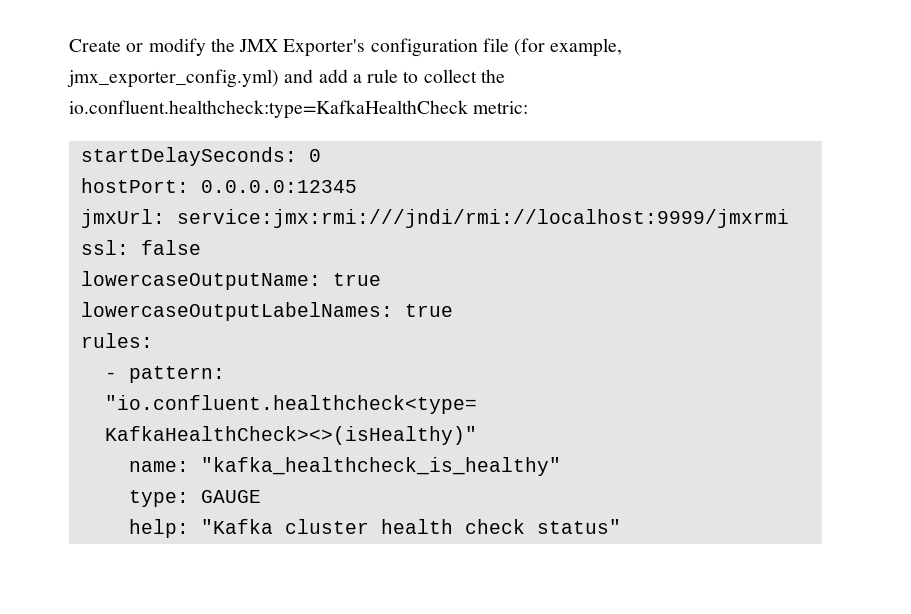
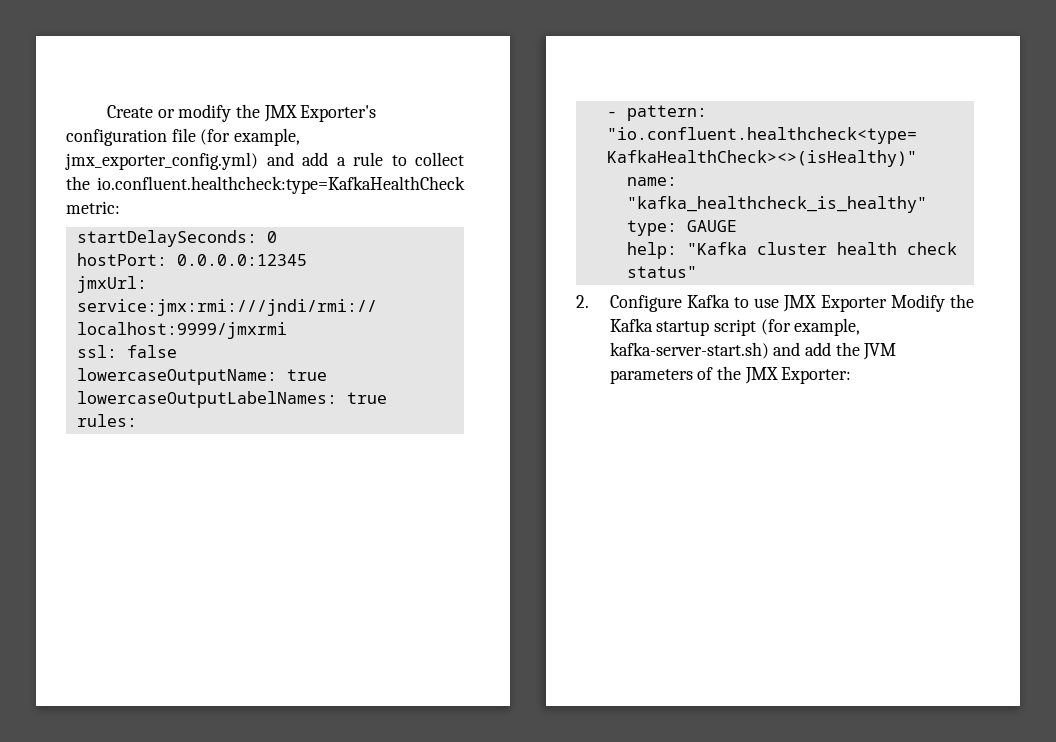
+ 2. Configure Kafka to use JMX Exporter Modify the Kafka startup script (for example, kafka-server-start.sh) and add the JVM parameters of the JMX Exporter:

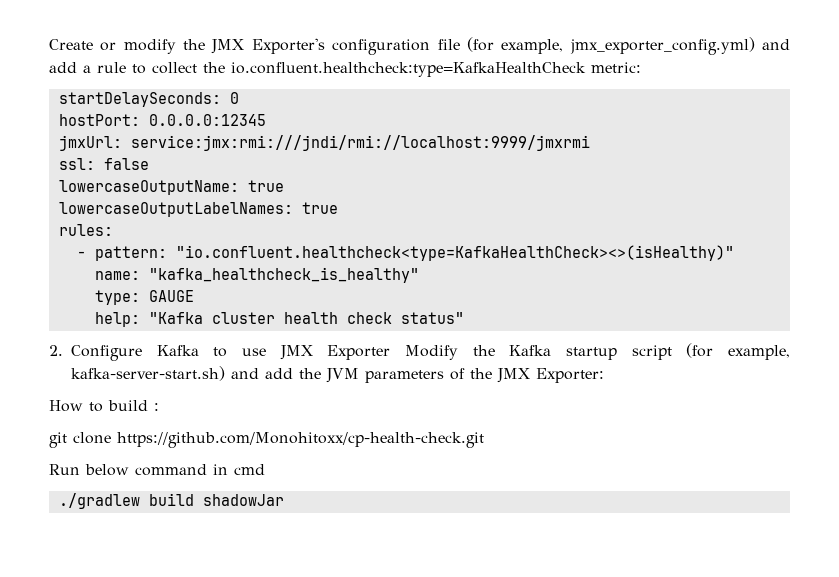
+ How to build :
+ git clone https://github.com/Monohitoxx/cp-health-check.git
+ Run below command in cmd
+ ./gradlew build shadowJar

